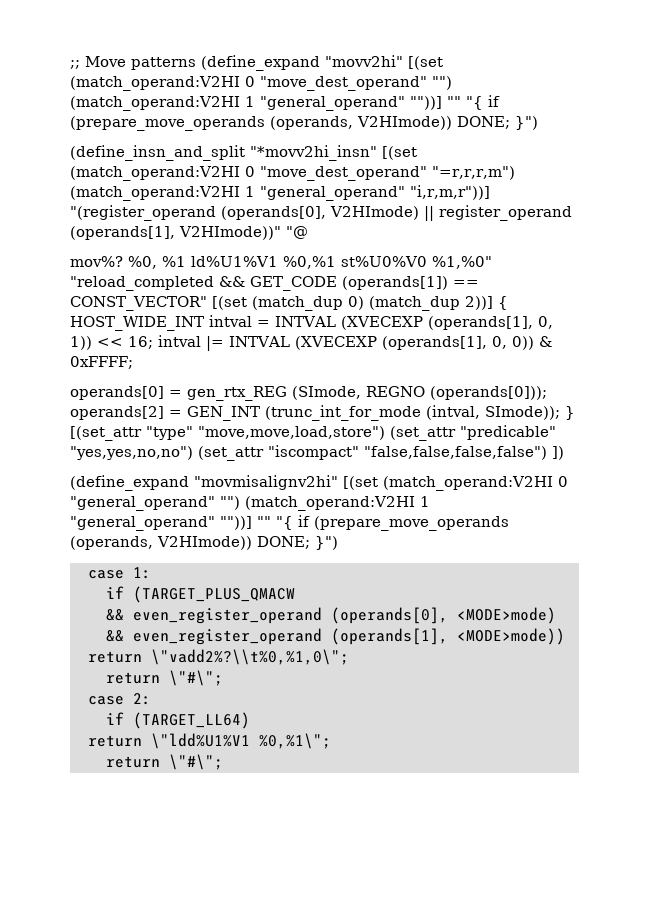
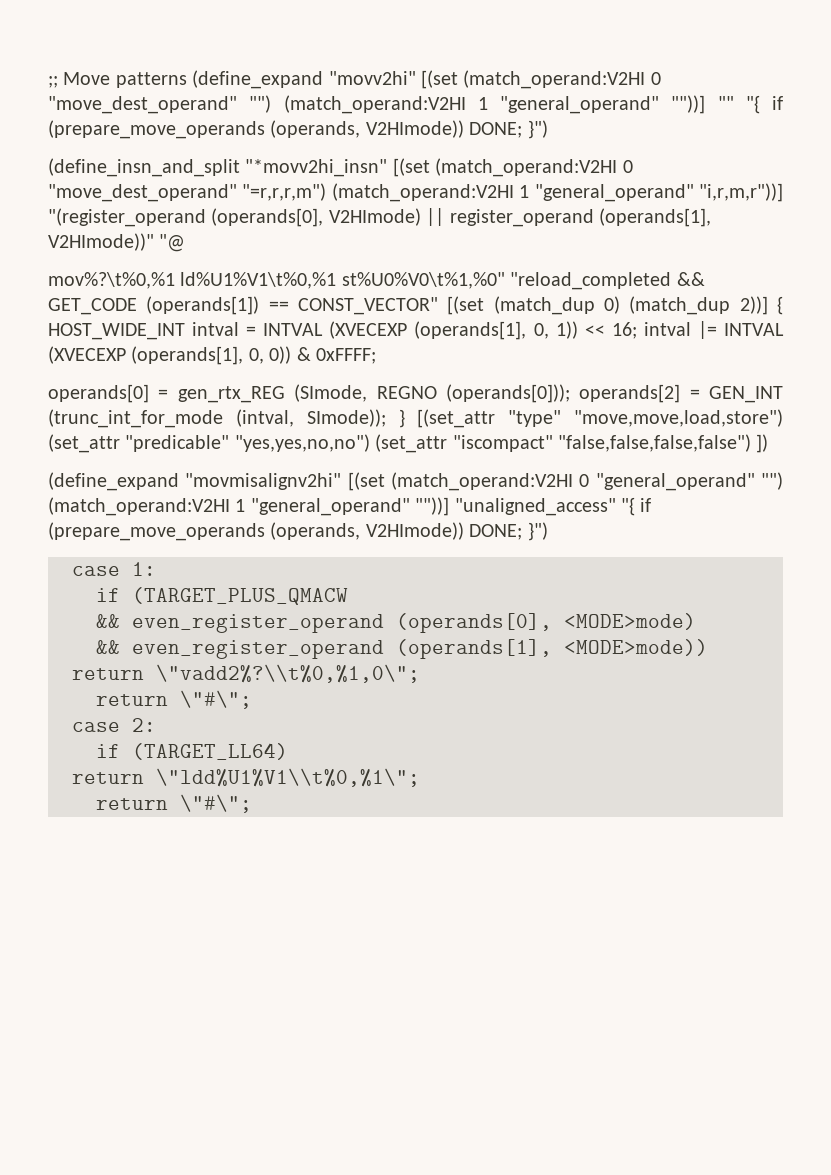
- mov%? %0, %1 ld%U1%V1 %0,%1 st%U0%V0 %1,%0" "reload_completed && GET_CODE (operands[1]) == CONST_VECTOR" [(set (match_dup 0) (match_dup 2))] { HOST_WIDE_INT intval = INTVAL (XVECEXP (operands[1], 0, 1)) << 16; intval |= INTVAL (XVECEXP (operands[1], 0, 0)) & 0xFFFF;
+ mov%?\t%0,%1 ld%U1%V1\t%0,%1 st%U0%V0\t%1,%0" "reload_completed && GET_CODE (operands[1]) == CONST_VECTOR" [(set (match_dup 0) (match_dup 2))] { HOST_WIDE_INT intval = INTVAL (XVECEXP (operands[1], 0, 1)) << 16; intval |= INTVAL (XVECEXP (operands[1], 0, 0)) & 0xFFFF;
- (define_expand "movmisalignv2hi" [(set (match_operand:V2HI 0 "general_operand" "") (match_operand:V2HI 1 "general_operand" ""))] "" "{ if (prepare_move_operands (operands, V2HImode)) DONE; }")
+ (define_expand "movmisalignv2hi" [(set (match_operand:V2HI 0 "general_operand" "") (match_operand:V2HI 1 "general_operand" ""))] "unaligned_access" "{ if (prepare_move_operands (operands, V2HImode)) DONE; }")
- return \"ldd%U1%V1 %0,%1\";
+ return \"ldd%U1%V1\\t%0,%1\";

